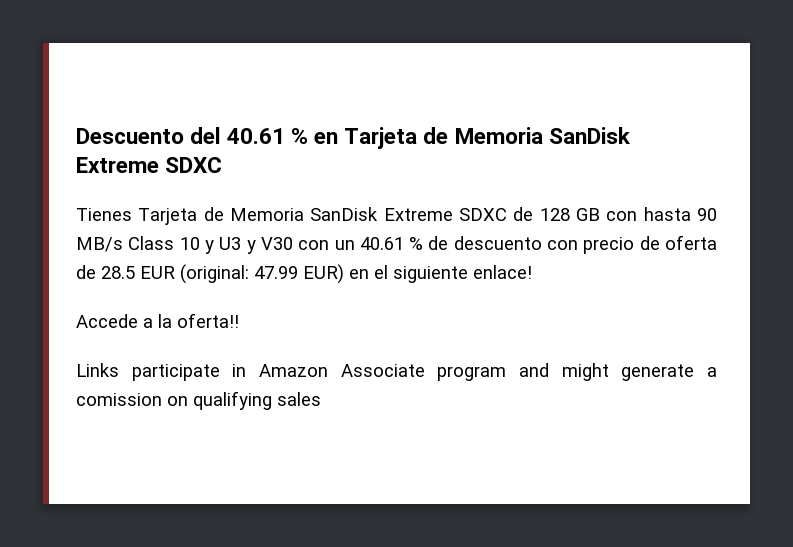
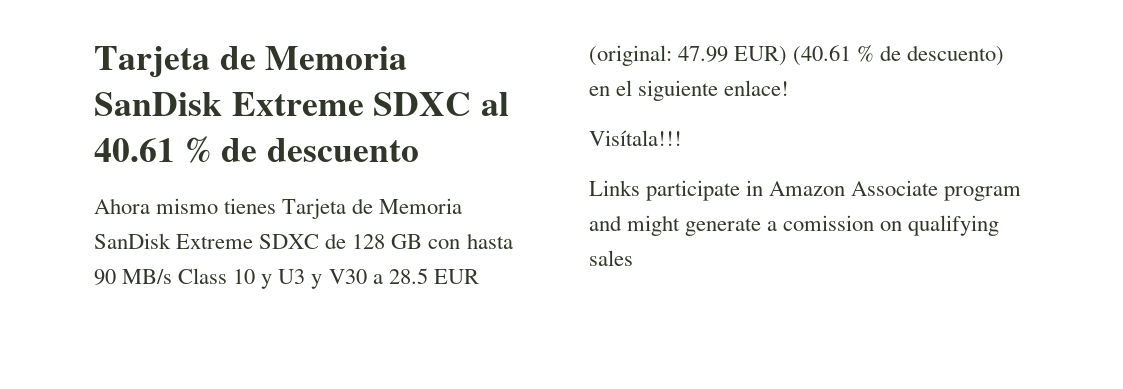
- Descuento del 40.61 % en Tarjeta de Memoria SanDisk Extreme SDXC
- Tienes Tarjeta de Memoria SanDisk Extreme SDXC de 128 GB con hasta 90 MB/s Class 10 y U3 y V30 con un 40.61 % de descuento con precio de oferta de 28.5 EUR (original: 47.99 EUR) en el siguiente enlace!
+ Tarjeta de Memoria SanDisk Extreme SDXC al 40.61 % de descuento
+ Ahora mismo tienes Tarjeta de Memoria SanDisk Extreme SDXC de 128 GB con hasta 90 MB/s Class 10 y U3 y V30 a 28.5 EUR (original: 47.99 EUR) (40.61 % de descuento) en el siguiente enlace!
- Accede a la oferta!!
+ Visítala!!!

